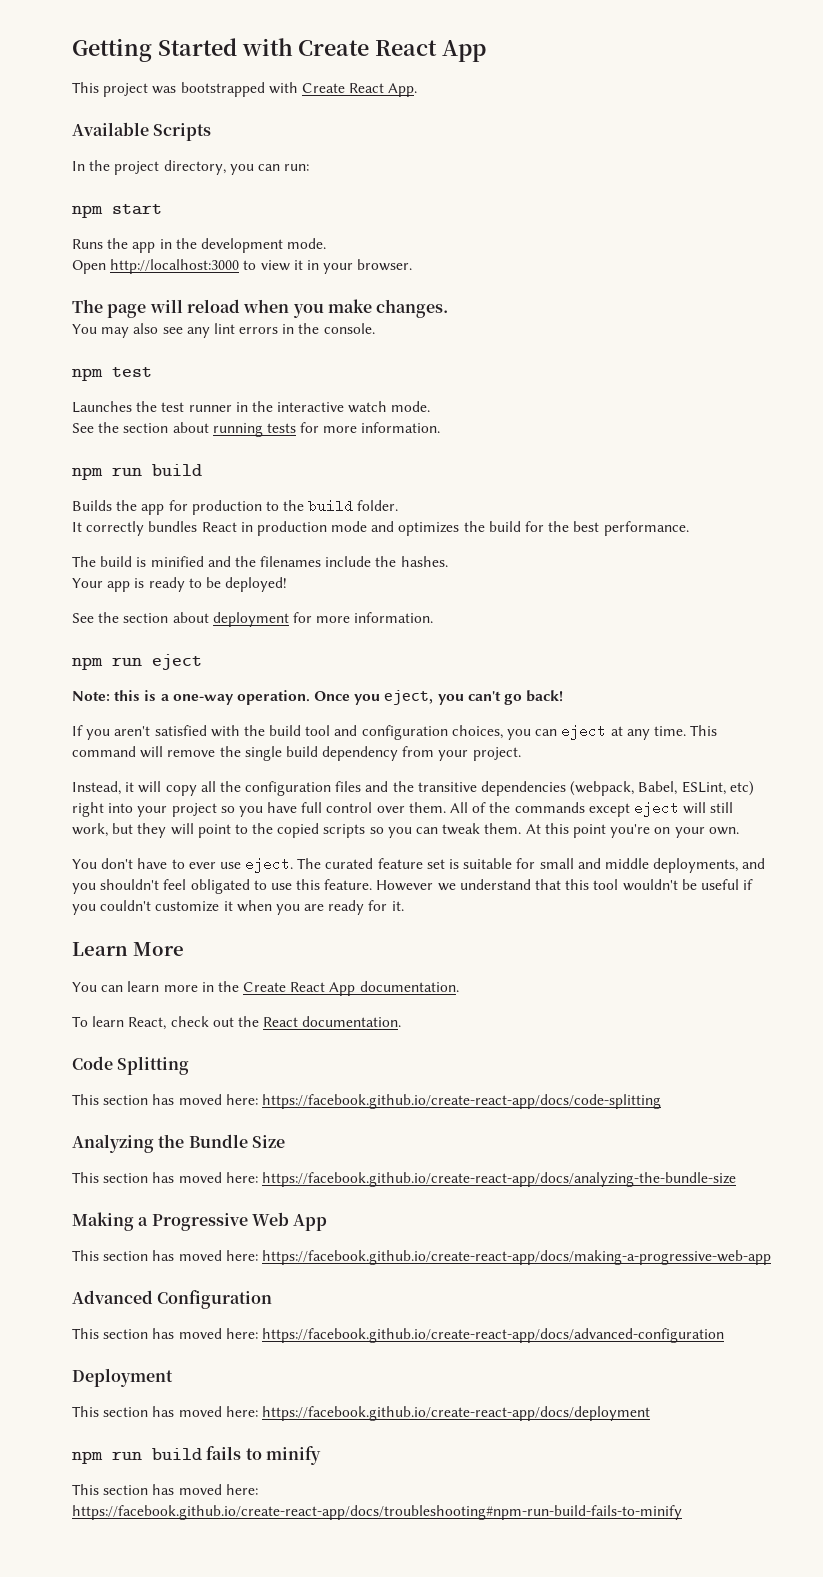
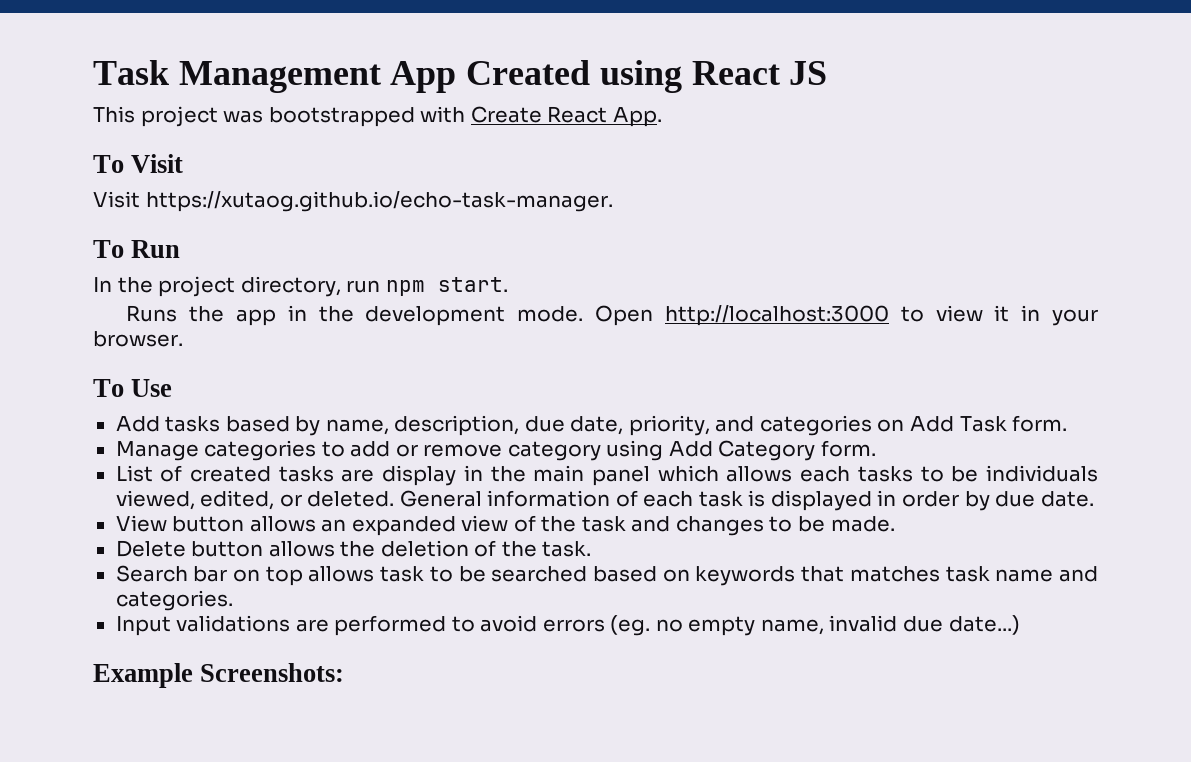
- Getting Started with Create React App
+ Task Management App Created using React JS
- Available Scripts
+ To Visit
+ Visit https://xutaog.github.io/echo-task-manager.
+ To Run
- In the project directory, you can run:
- npm start
+ In the project directory, run npm start.
- Runs the app in the development mode.
- Open http://localhost:3000 to view it in your browser.
+ Runs the app in the development mode. Open http://localhost:3000 to view it in your browser.
- The page will reload when you make changes.
- You may also see any lint errors in the console.
- npm test
- Launches the test runner in the interactive watch mode.
- See the section about running tests for more information.
- npm run build
- Builds the app for production to the build folder.
- It correctly bundles React in production mode and optimizes the build for the best performance.
- The build is minified and the filenames include the hashes.
- Your app is ready to be deployed!
- See the section about deployment for more information.
- npm run eject
- Note: this is a one-way operation. Once you eject, you can't go back!
- If you aren't satisfied with the build tool and configuration choices, you can eject at any time. This command will remove the single build dependency from your project.
- Instead, it will copy all the configuration files and the transitive dependencies (webpack, Babel, ESLint, etc) right into your project so you have full control over them. All of the commands except eject will still work, but they will point to the copied scripts so you can tweak them. At this point you're on your own.
- You don't have to ever use eject. The curated feature set is suitable for small and middle deployments, and you shouldn't feel obligated to use this feature. However we understand that this tool wouldn't be useful if you couldn't customize it when you are ready for it.
- Learn More
- You can learn more in the Create React App documentation.
- To learn React, check out the React documentation.
- Code Splitting
- This section has moved here: https://facebook.github.io/create-react-app/docs/code-splitting
- Analyzing the Bundle Size
- This section has moved here: https://facebook.github.io/create-react-app/docs/analyzing-the-bundle-size
- Making a Progressive Web App
- This section has moved here: https://facebook.github.io/create-react-app/docs/making-a-progressive-web-app
- Advanced Configuration
- This section has moved here: https://facebook.github.io/create-react-app/docs/advanced-configuration
- Deployment
- This section has moved here: https://facebook.github.io/create-react-app/docs/deployment
- npm run build fails to minify
- This section has moved here: https://facebook.github.io/create-react-app/docs/troubleshooting#npm-run-build-fails-to-minify
+ To Use
+ Add tasks based by name, description, due date, priority, and categories on Add Task form.
+ Manage categories to add or remove category using Add Category form.
+ List of created tasks are display in the main panel which allows each tasks to be individuals viewed, edited, or deleted. General information of each task is displayed in order by due date.
+ View button allows an expanded view of the task and changes to be made.
+ Delete button allows the deletion of the task.
+ Search bar on top allows task to be searched based on keywords that matches task name and categories.
+ Input validations are performed to avoid errors (eg. no empty name, invalid due date...)
+ Example Screenshots:

